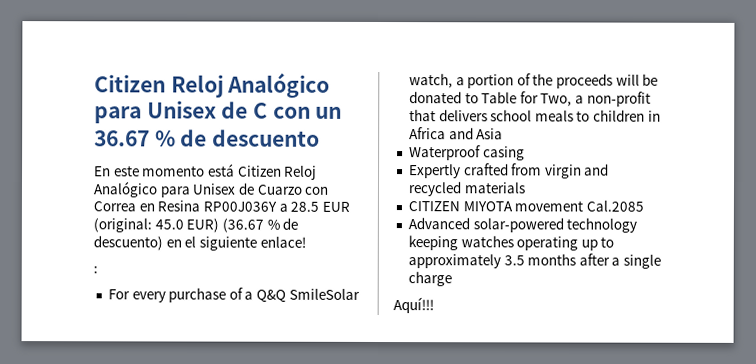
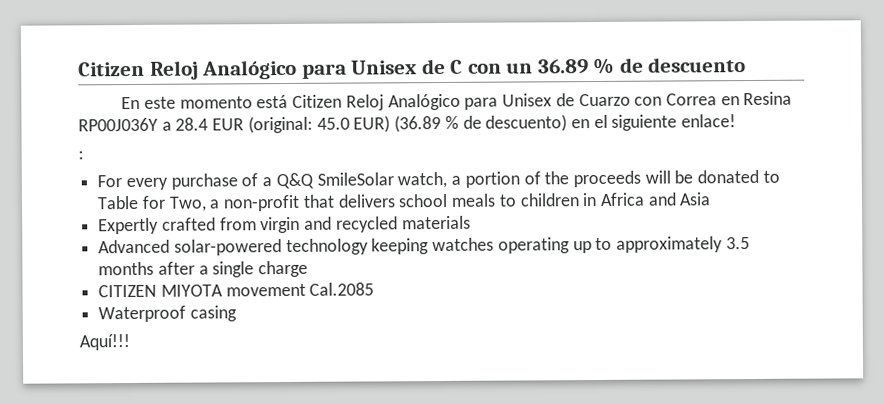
- Citizen Reloj Analógico para Unisex de C con un 36.67 % de descuento
+ Citizen Reloj Analógico para Unisex de C con un 36.89 % de descuento
- En este momento está Citizen Reloj Analógico para Unisex de Cuarzo con Correa en Resina RP00J036Y a 28.5 EUR (original: 45.0 EUR) (36.67 % de descuento) en el siguiente enlace!
+ En este momento está Citizen Reloj Analógico para Unisex de Cuarzo con Correa en Resina RP00J036Y a 28.4 EUR (original: 45.0 EUR) (36.89 % de descuento) en el siguiente enlace!
- Waterproof casing
- CITIZEN MIYOTA movement Cal.2085
+ CITIZEN MIYOTA movement Cal.2085
+ Waterproof casing

